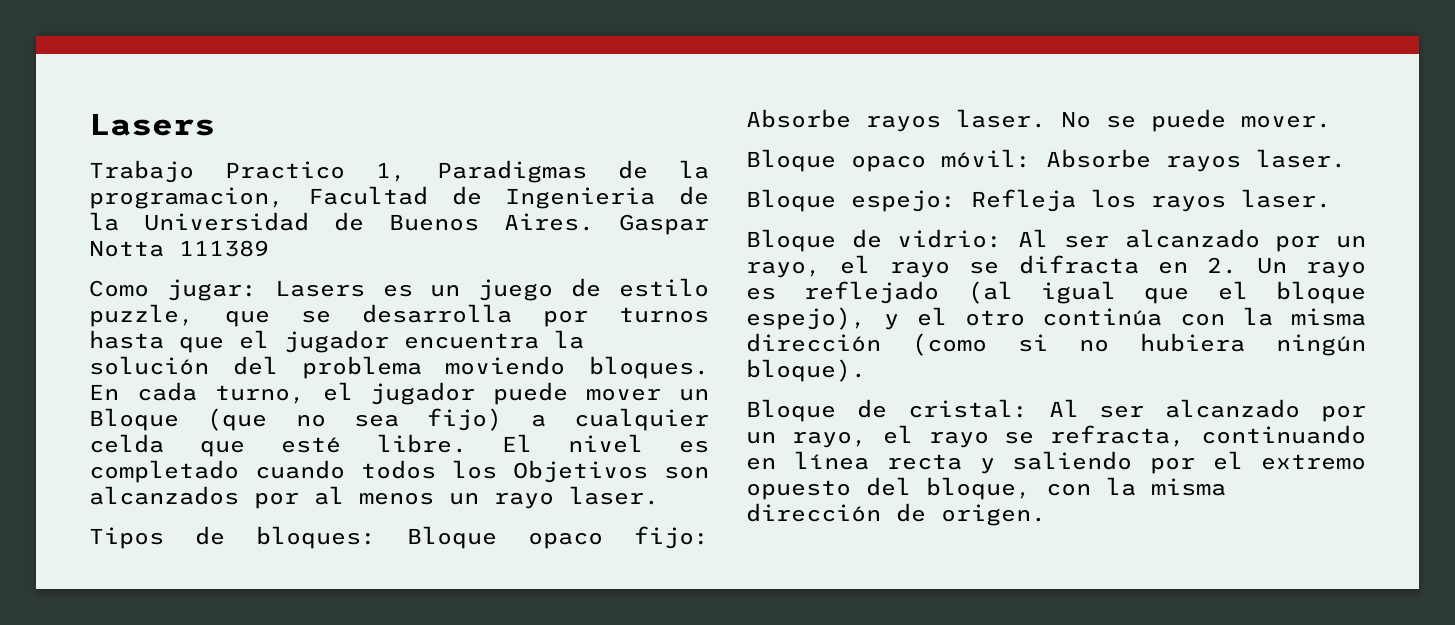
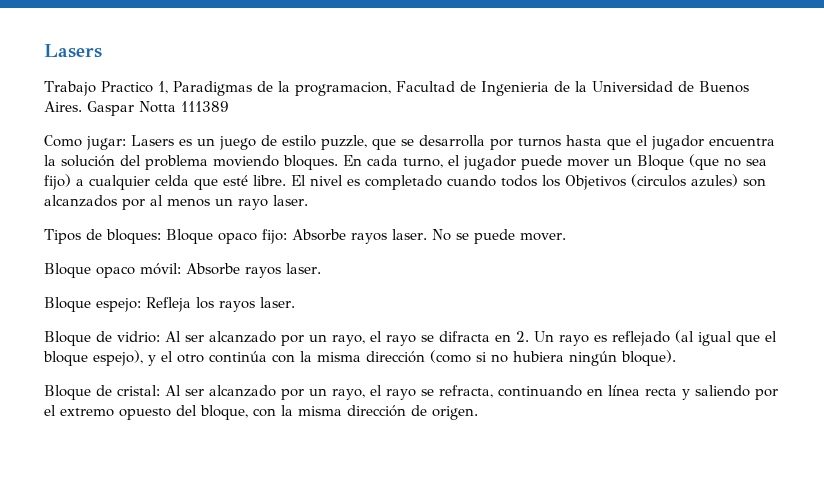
- El nivel es completado cuando todos los Objetivos son alcanzados por al menos un rayo laser.
+ El nivel es completado cuando todos los Objetivos (circulos azules) son alcanzados por al menos un rayo laser.

